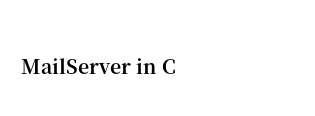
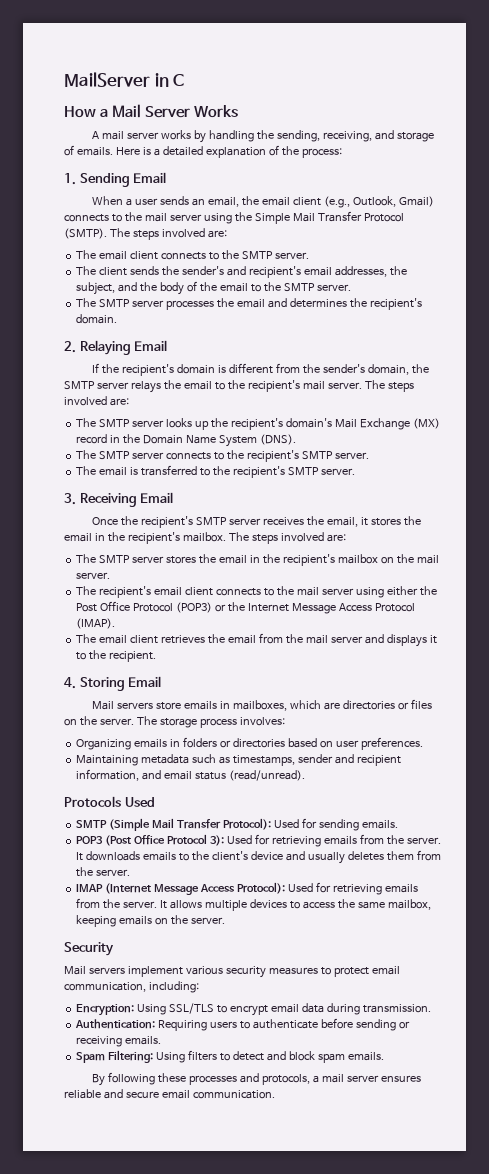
+ How a Mail Server Works
+ A mail server works by handling the sending, receiving, and storage of emails. Here is a detailed explanation of the process:
+ 1. Sending Email
+ When a user sends an email, the email client (e.g., Outlook, Gmail) connects to the mail server using the Simple Mail Transfer Protocol (SMTP). The steps involved are:
+ The email client connects to the SMTP server.
+ The client sends the sender's and recipient's email addresses, the subject, and the body of the email to the SMTP server.
+ The SMTP server processes the email and determines the recipient's domain.
+ 2. Relaying Email
+ If the recipient's domain is different from the sender's domain, the SMTP server relays the email to the recipient's mail server. The steps involved are:
+ The SMTP server looks up the recipient's domain's Mail Exchange (MX) record in the Domain Name System (DNS).
+ The SMTP server connects to the recipient's SMTP server.
+ The email is transferred to the recipient's SMTP server.
+ 3. Receiving Email
+ Once the recipient's SMTP server receives the email, it stores the email in the recipient's mailbox. The steps involved are:
+ The SMTP server stores the email in the recipient's mailbox on the mail server.
+ The recipient's email client connects to the mail server using either the Post Office Protocol (POP3) or the Internet Message Access Protocol (IMAP).
+ The email client retrieves the email from the mail server and displays it to the recipient.
+ 4. Storing Email
+ Mail servers store emails in mailboxes, which are directories or files on the server. The storage process involves:
+ Organizing emails in folders or directories based on user preferences.
+ Maintaining metadata such as timestamps, sender and recipient information, and email status (read/unread).
+ Protocols Used
+ SMTP (Simple Mail Transfer Protocol): Used for sending emails.
+ POP3 (Post Office Protocol 3): Used for retrieving emails from the server. It downloads emails to the client's device and usually deletes them from the server.
+ IMAP (Internet Message Access Protocol): Used for retrieving emails from the server. It allows multiple devices to access the same mailbox, keeping emails on the server.
+ Security
+ Mail servers implement various security measures to protect email communication, including:
+ Encryption: Using SSL/TLS to encrypt email data during transmission.
+ Authentication: Requiring users to authenticate before sending or receiving emails.
+ Spam Filtering: Using filters to detect and block spam emails.
+ By following these processes and protocols, a mail server ensures reliable and secure email communication.

